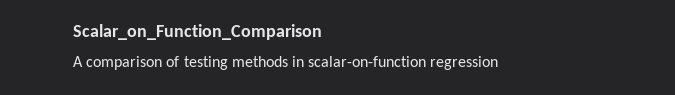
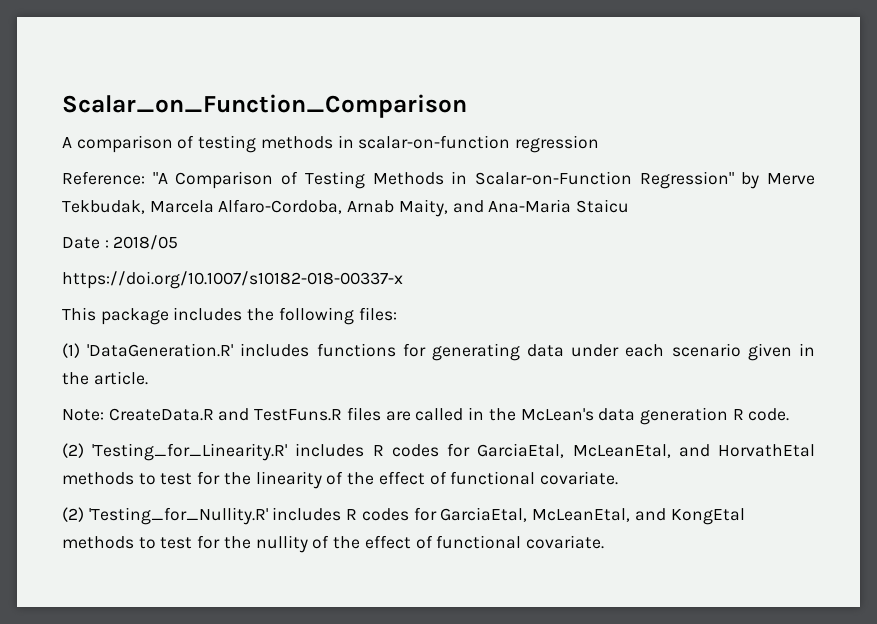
+ Reference: "A Comparison of Testing Methods in Scalar-on-Function Regression" by Merve Tekbudak, Marcela Alfaro-Cordoba, Arnab Maity, and Ana-Maria Staicu
+ Date : 2018/05
+ https://doi.org/10.1007/s10182-018-00337-x
+ This package includes the following files:
+ (1) 'DataGeneration.R' includes functions for generating data under each scenario given in the article.
+ Note: CreateData.R and TestFuns.R files are called in the McLean's data generation R code.
+ (2) 'Testing_for_Linearity.R' includes R codes for GarciaEtal, McLeanEtal, and HorvathEtal methods to test for the linearity of the effect of functional covariate.
+ (2) 'Testing_for_Nullity.R' includes R codes for GarciaEtal, McLeanEtal, and KongEtal methods to test for the nullity of the effect of functional covariate.

